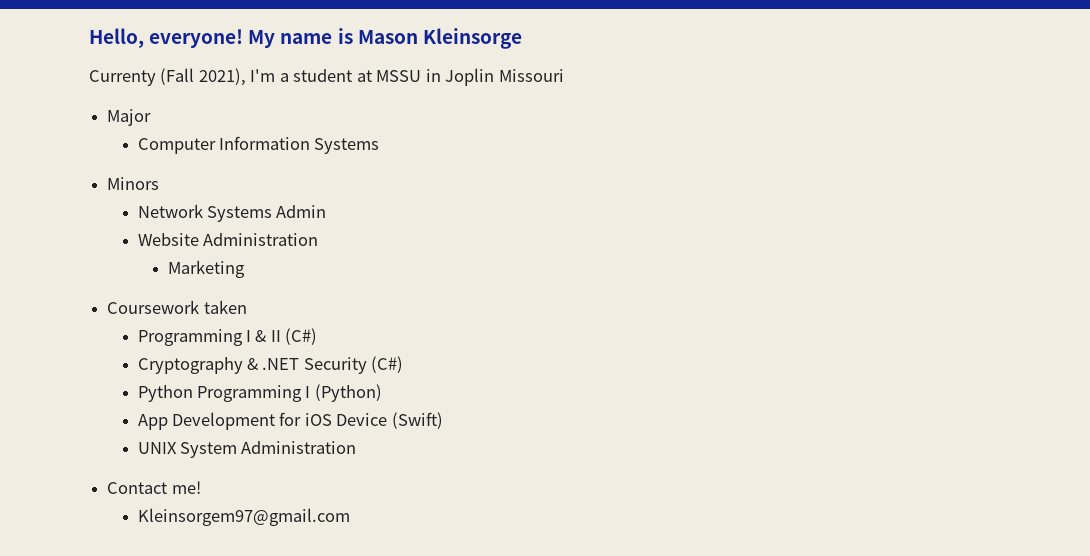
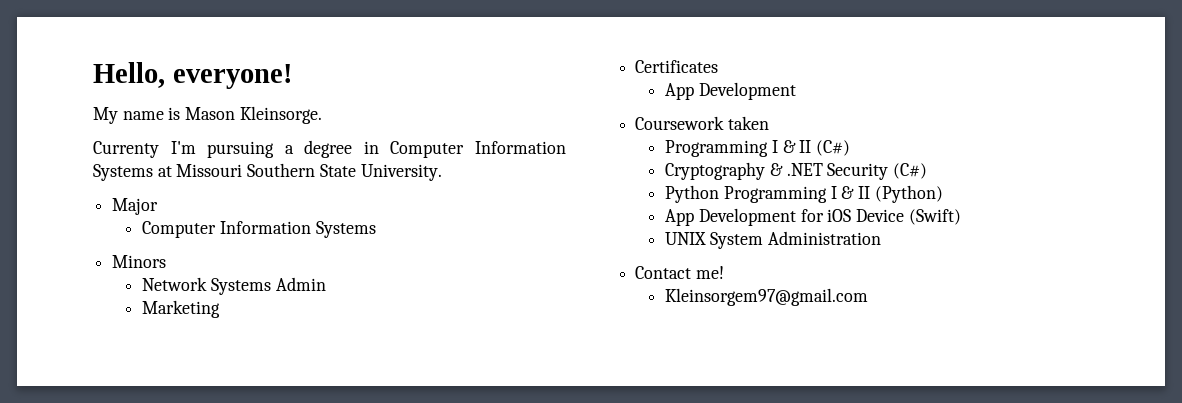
- Hello, everyone! My name is Mason Kleinsorge
+ Hello, everyone!
+ My name is Mason Kleinsorge.
- Currenty (Fall 2021), I'm a student at MSSU in Joplin Missouri
+ Currenty I'm pursuing a degree in Computer Information Systems at Missouri Southern State University.
- Website Administration
  Marketing
+ Certificates
+ App Development
- Python Programming I (Python)
+ Python Programming I & II (Python)

